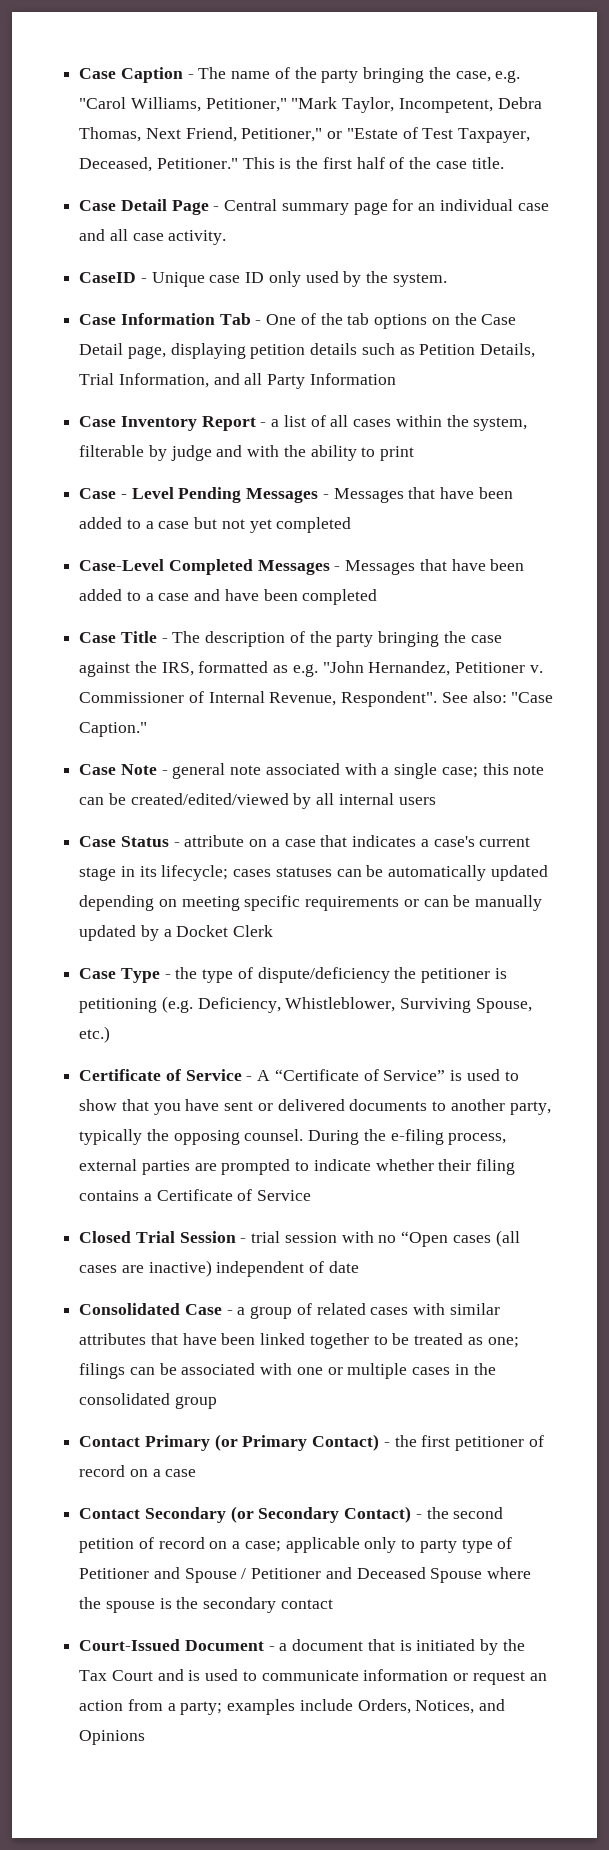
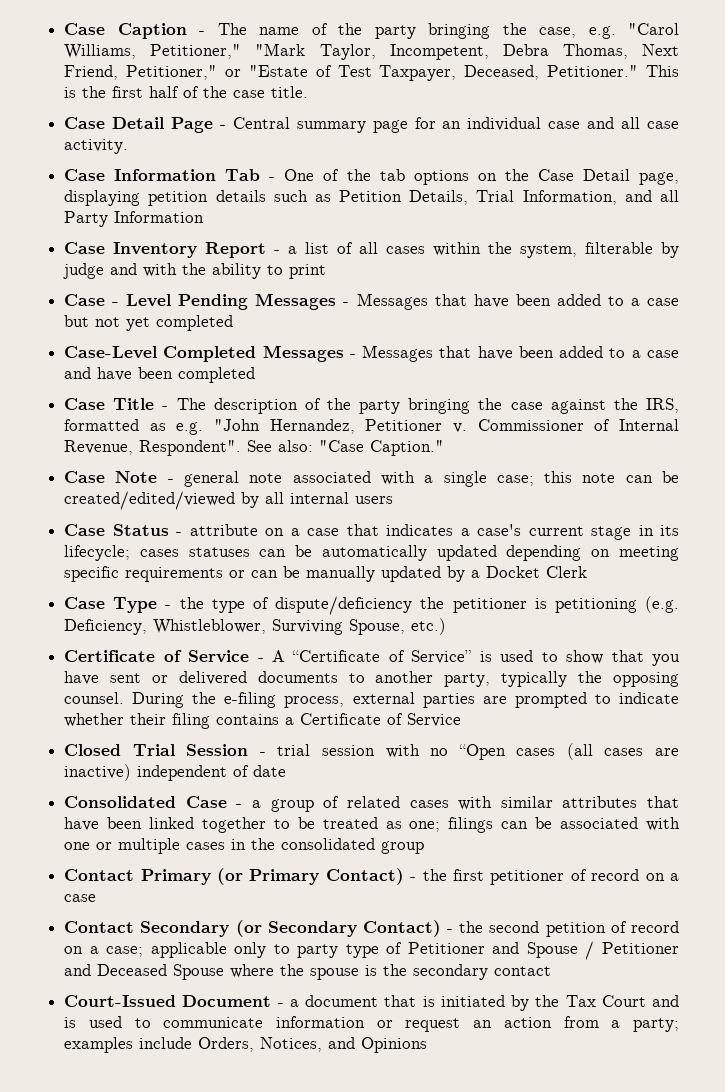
- CaseID - Unique case ID only used by the system.

